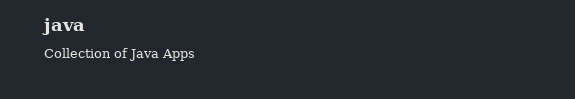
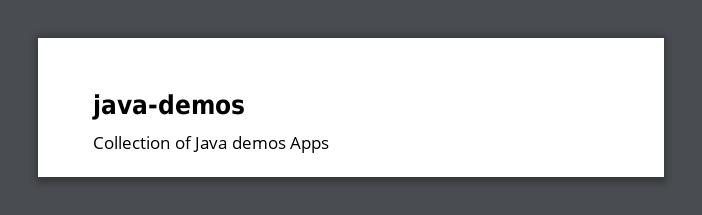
- java
+ java-demos
- Collection of Java Apps
+ Collection of Java demos Apps

